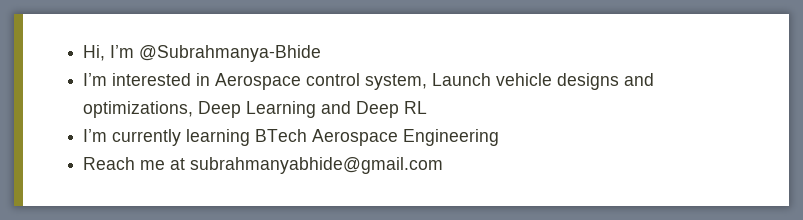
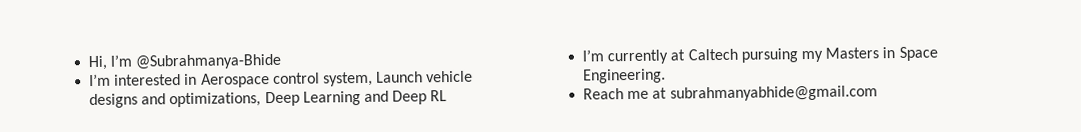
- I’m currently learning BTech Aerospace Engineering
+ I’m currently at Caltech pursuing my Masters in Space Engineering.

